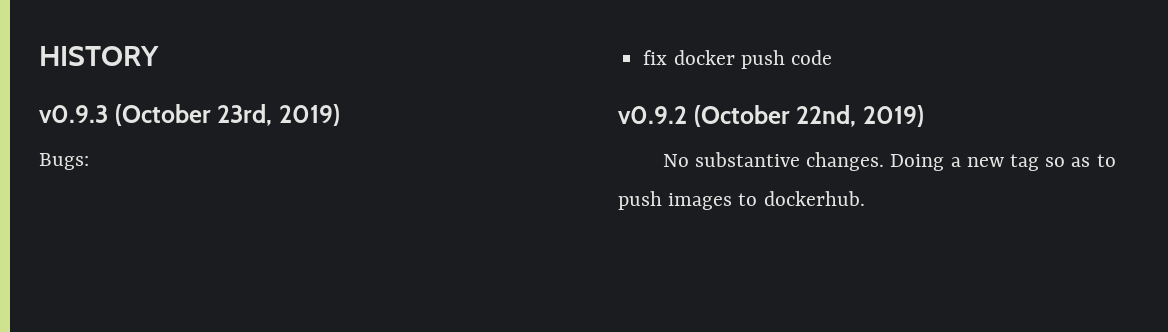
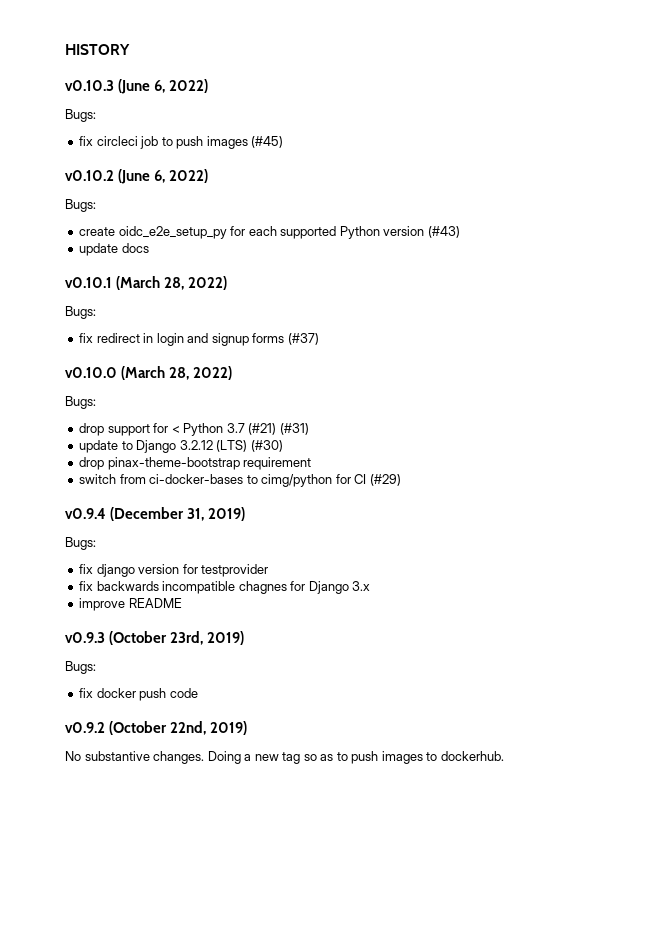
+ v0.10.3 (June 6, 2022)
+ Bugs:
+ fix circleci job to push images (#45)
+ v0.10.2 (June 6, 2022)
+ Bugs:
+ create oidc_e2e_setup_py for each supported Python version (#43)
+ update docs
+ v0.10.1 (March 28, 2022)
+ Bugs:
+ fix redirect in login and signup forms (#37)
+ v0.10.0 (March 28, 2022)
+ Bugs:
+ drop support for < Python 3.7 (#21) (#31)
+ update to Django 3.2.12 (LTS) (#30)
+ drop pinax-theme-bootstrap requirement
+ switch from ci-docker-bases to cimg/python for CI (#29)
+ v0.9.4 (December 31, 2019)
+ Bugs:
+ fix django version for testprovider
+ fix backwards incompatible chagnes for Django 3.x
+ improve README

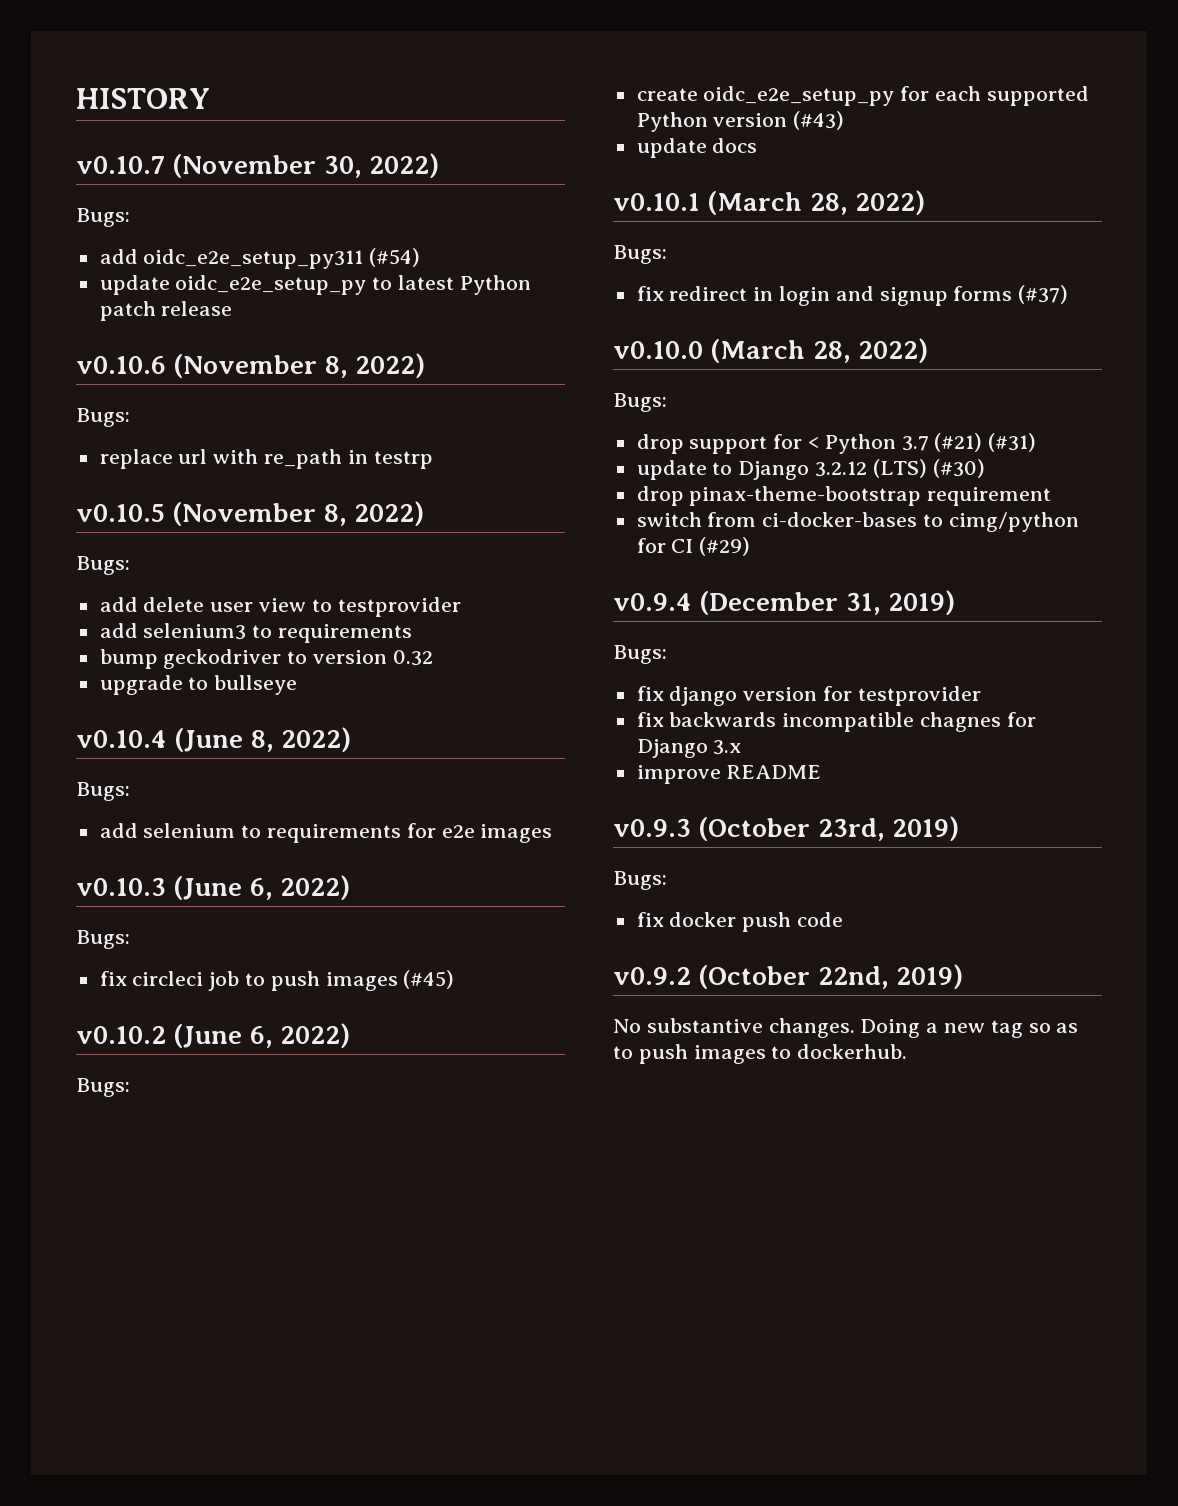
+ v0.10.7 (November 30, 2022)
+ Bugs:
+ add oidc_e2e_setup_py311 (#54)
+ update oidc_e2e_setup_py to latest Python patch release
+ v0.10.6 (November 8, 2022)
+ Bugs:
+ replace url with re_path in testrp
+ v0.10.5 (November 8, 2022)
+ Bugs:
+ add delete user view to testprovider
+ add selenium3 to requirements
+ bump geckodriver to version 0.32
+ upgrade to bullseye
+ v0.10.4 (June 8, 2022)
+ Bugs:
+ add selenium to requirements for e2e images

